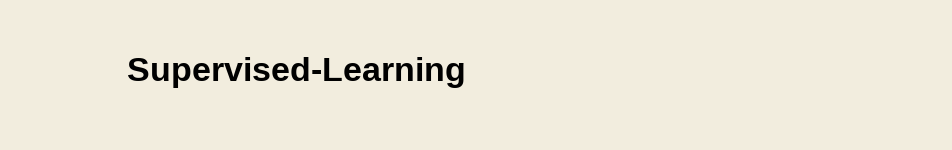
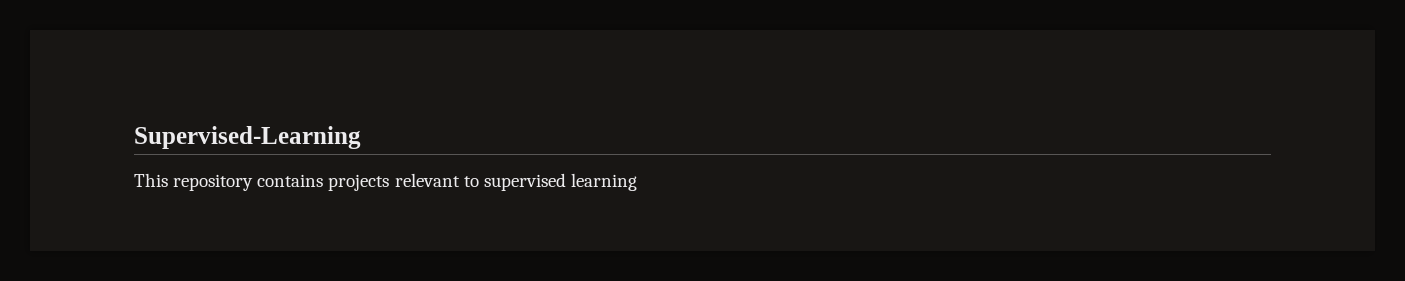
+ This repository contains projects relevant to supervised learning

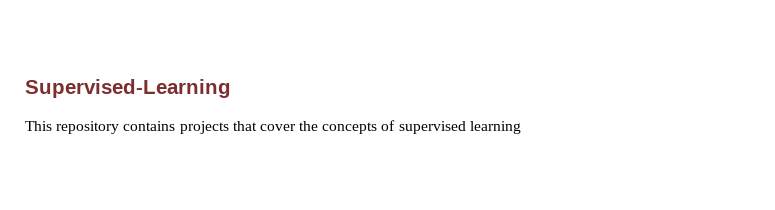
- This repository contains projects relevant to supervised learning
+ This repository contains projects that cover the concepts of supervised learning

